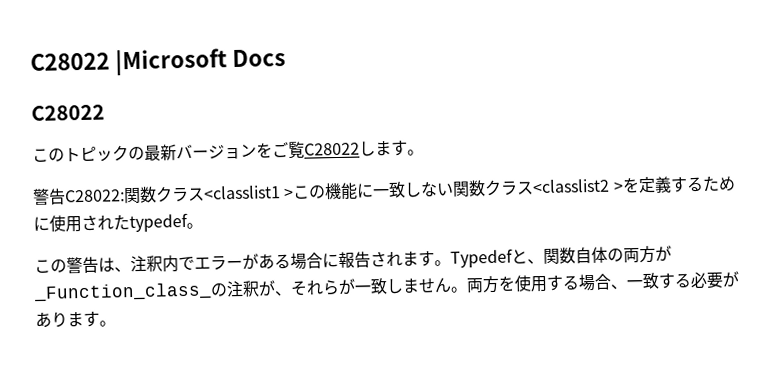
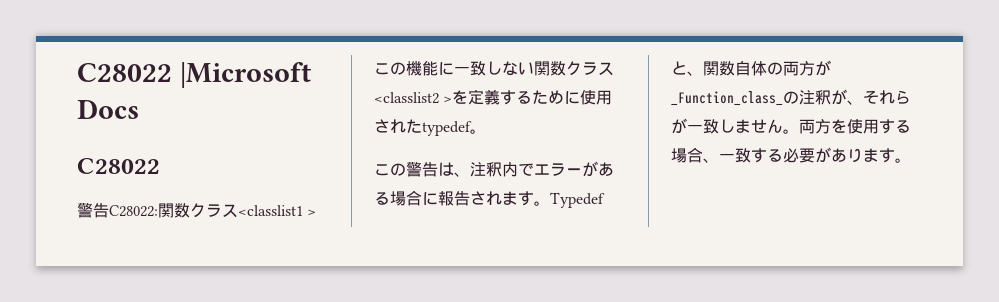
- このトピックの最新バージョンをご覧C28022します。

